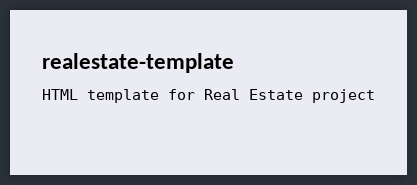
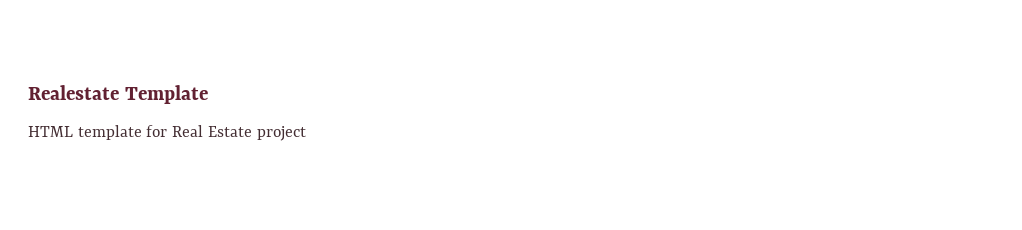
- realestate-template
+ Realestate Template

